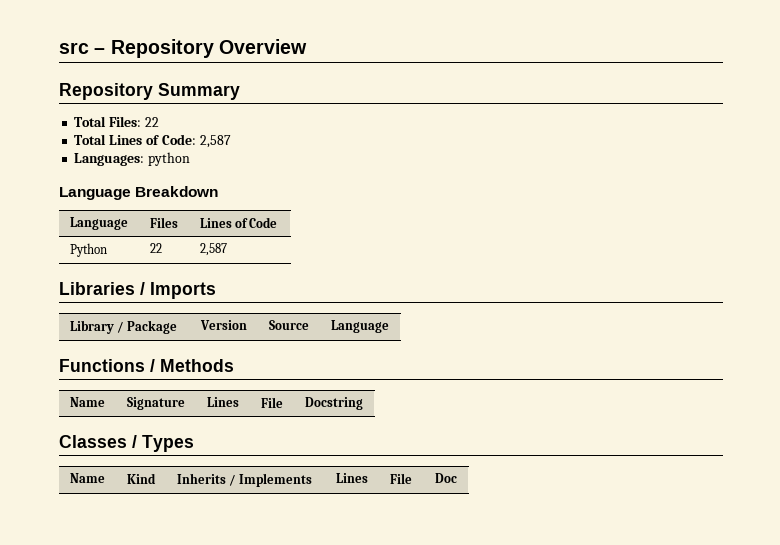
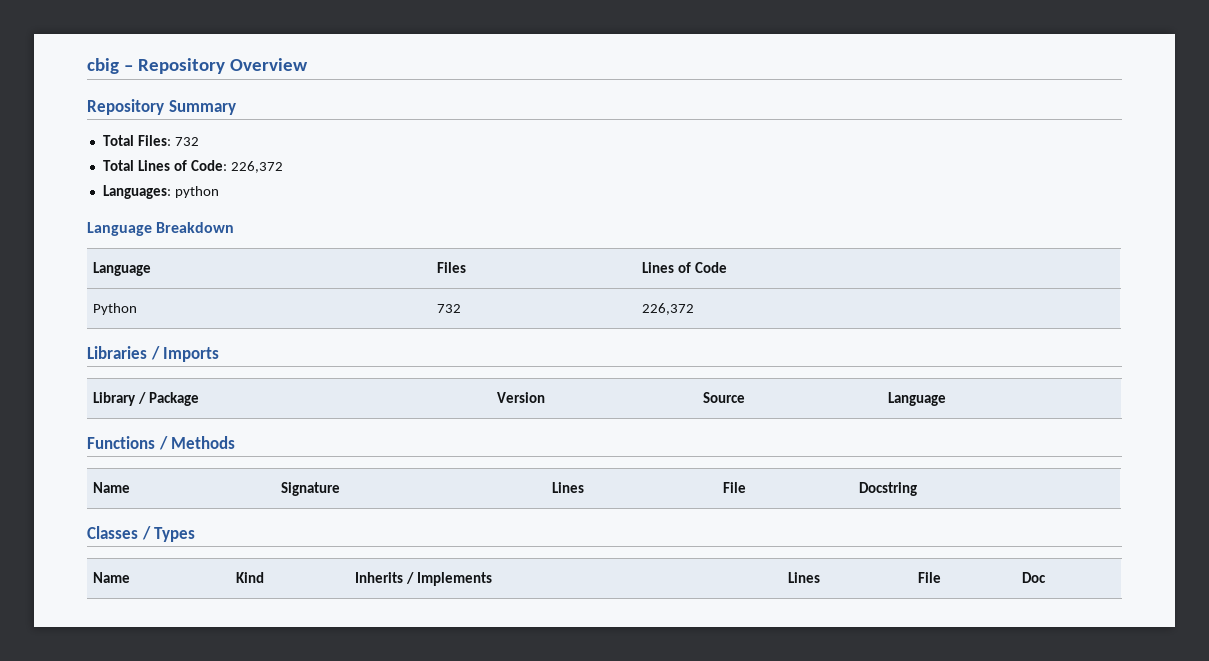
- src – Repository Overview
+ cbig – Repository Overview
- Total Files: 22
+ Total Files: 732
- Total Lines of Code: 2,587
+ Total Lines of Code: 226,372
- Python | 22 | 2,587
+ Python | 732 | 226,372

